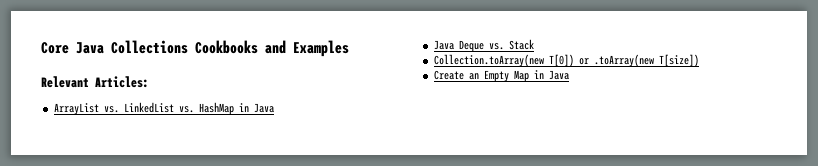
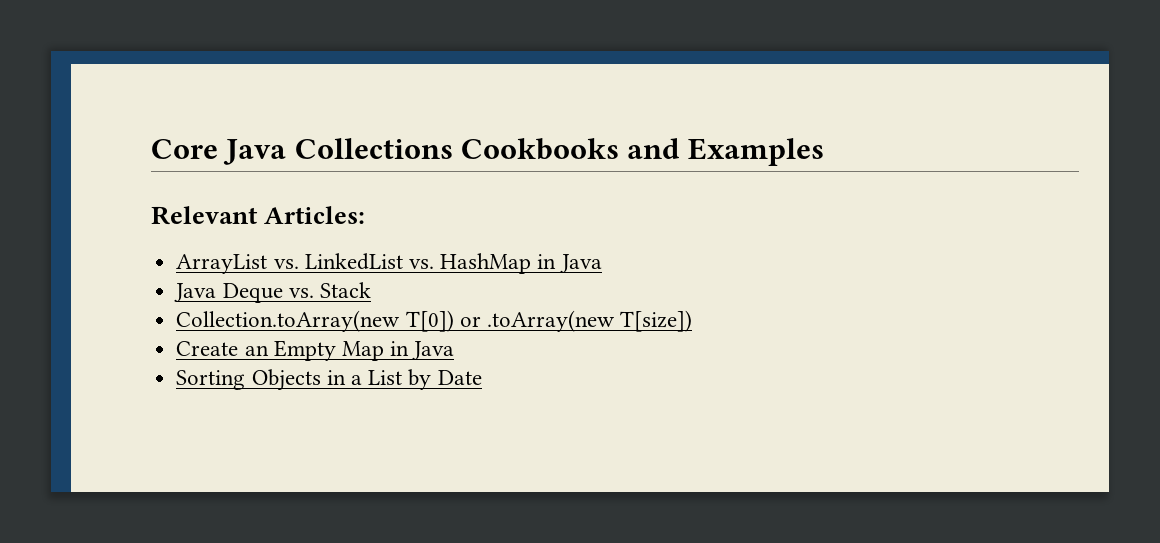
+ Sorting Objects in a List by Date

